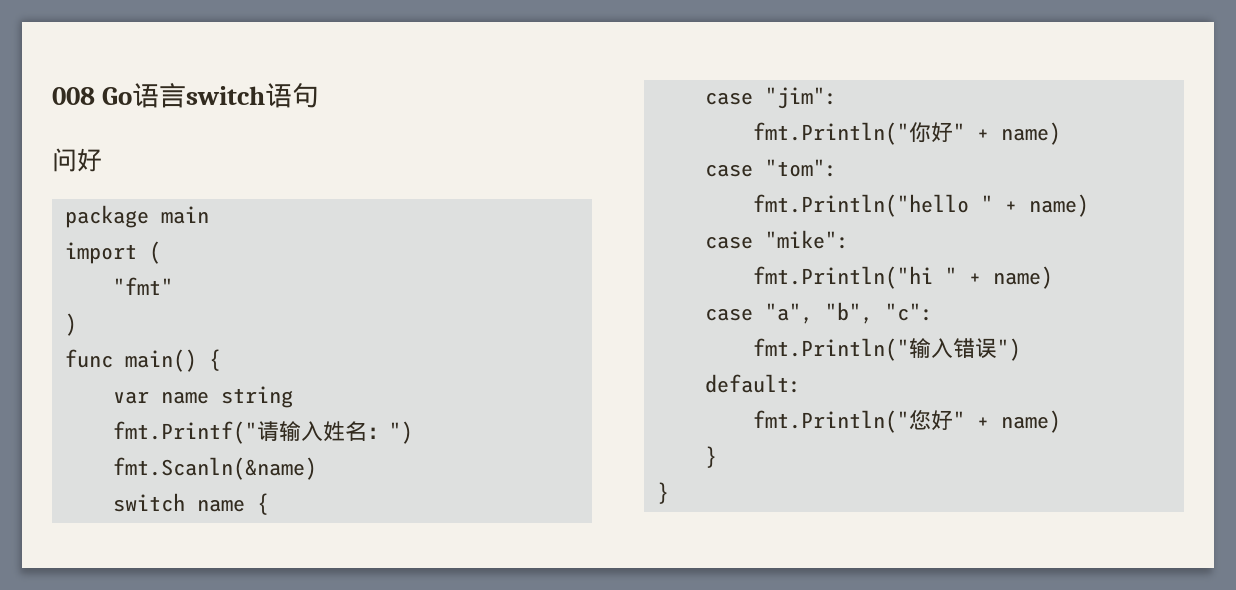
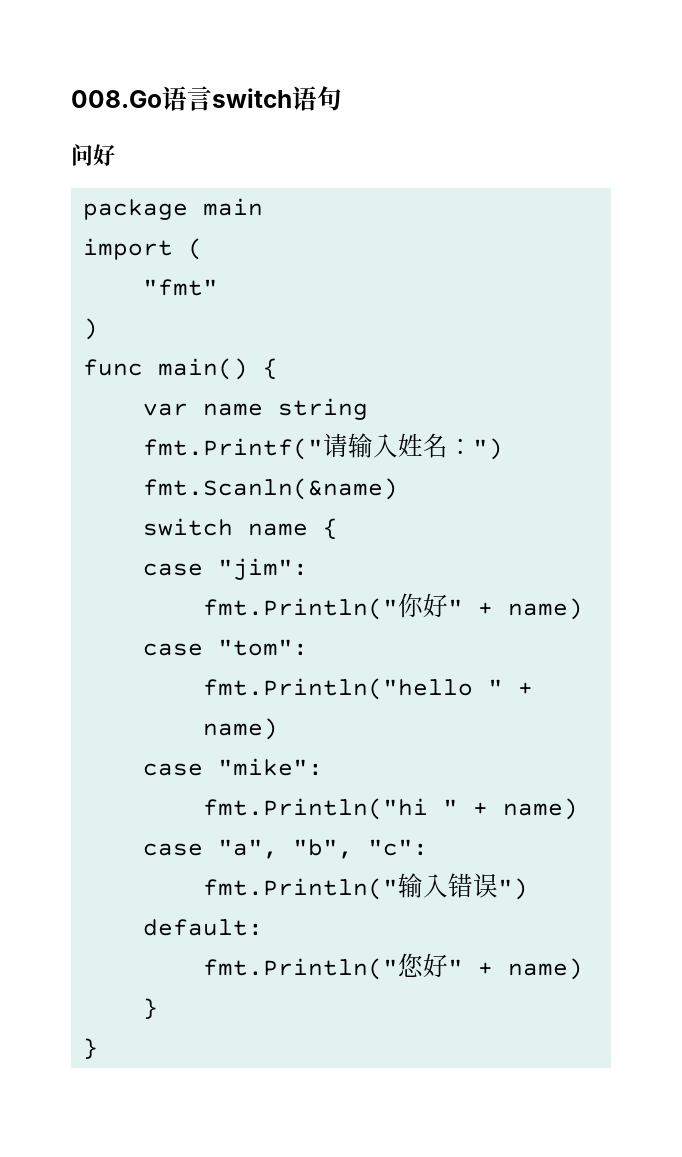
- 008 Go语言switch语句
+ 008.Go语言switch语句

